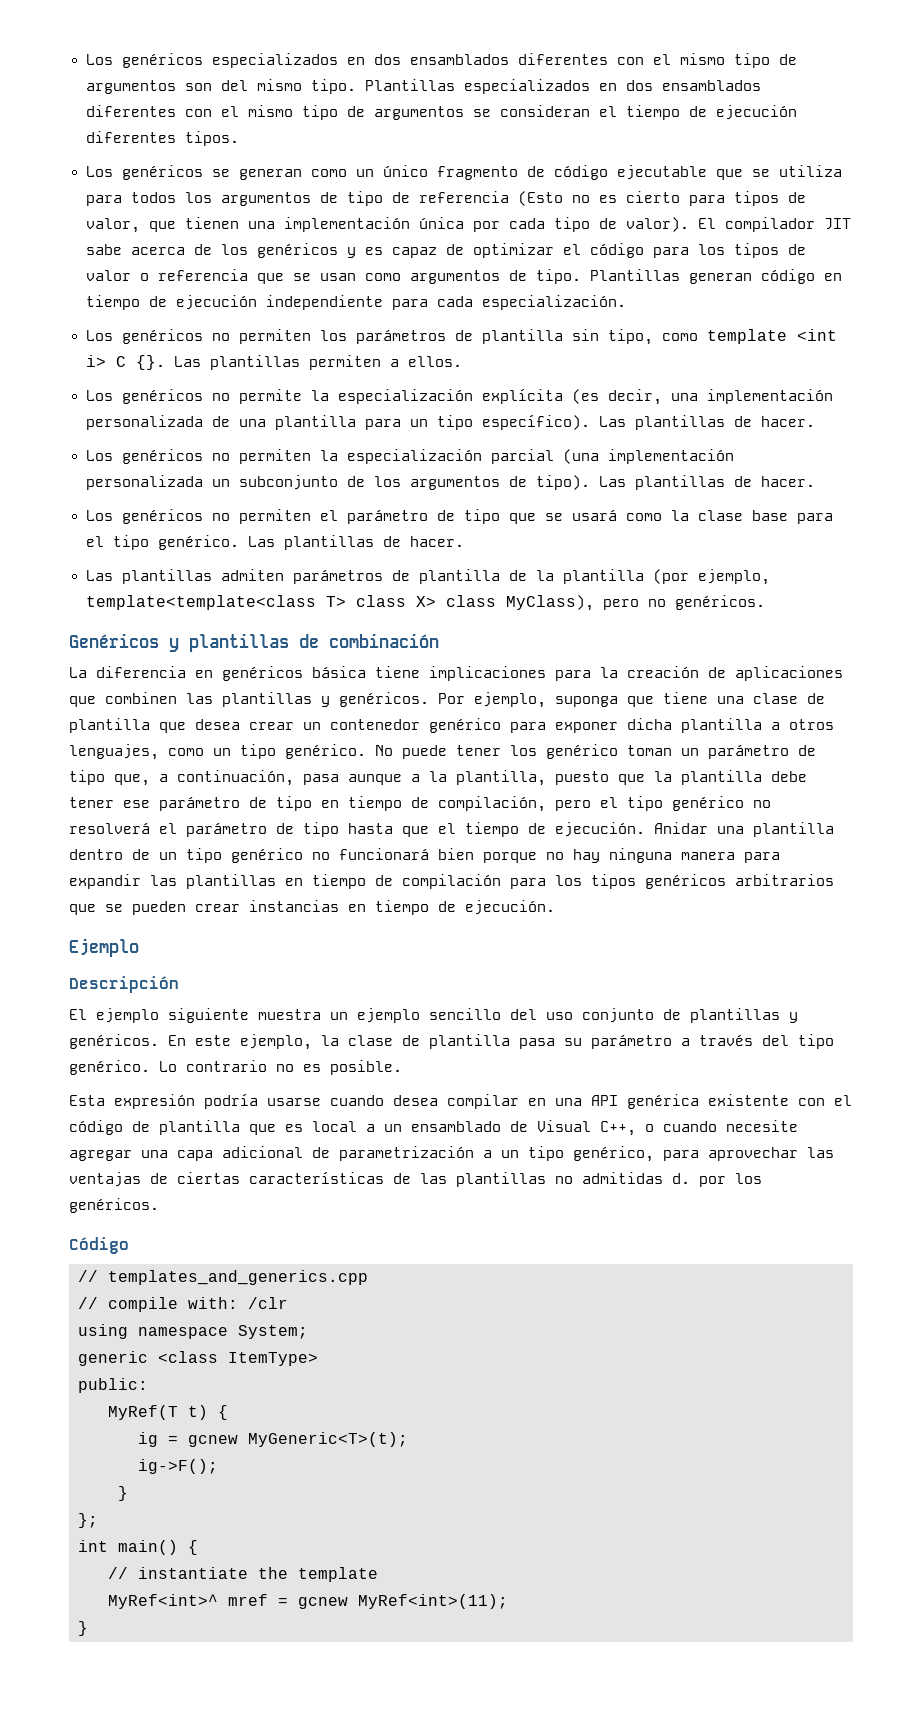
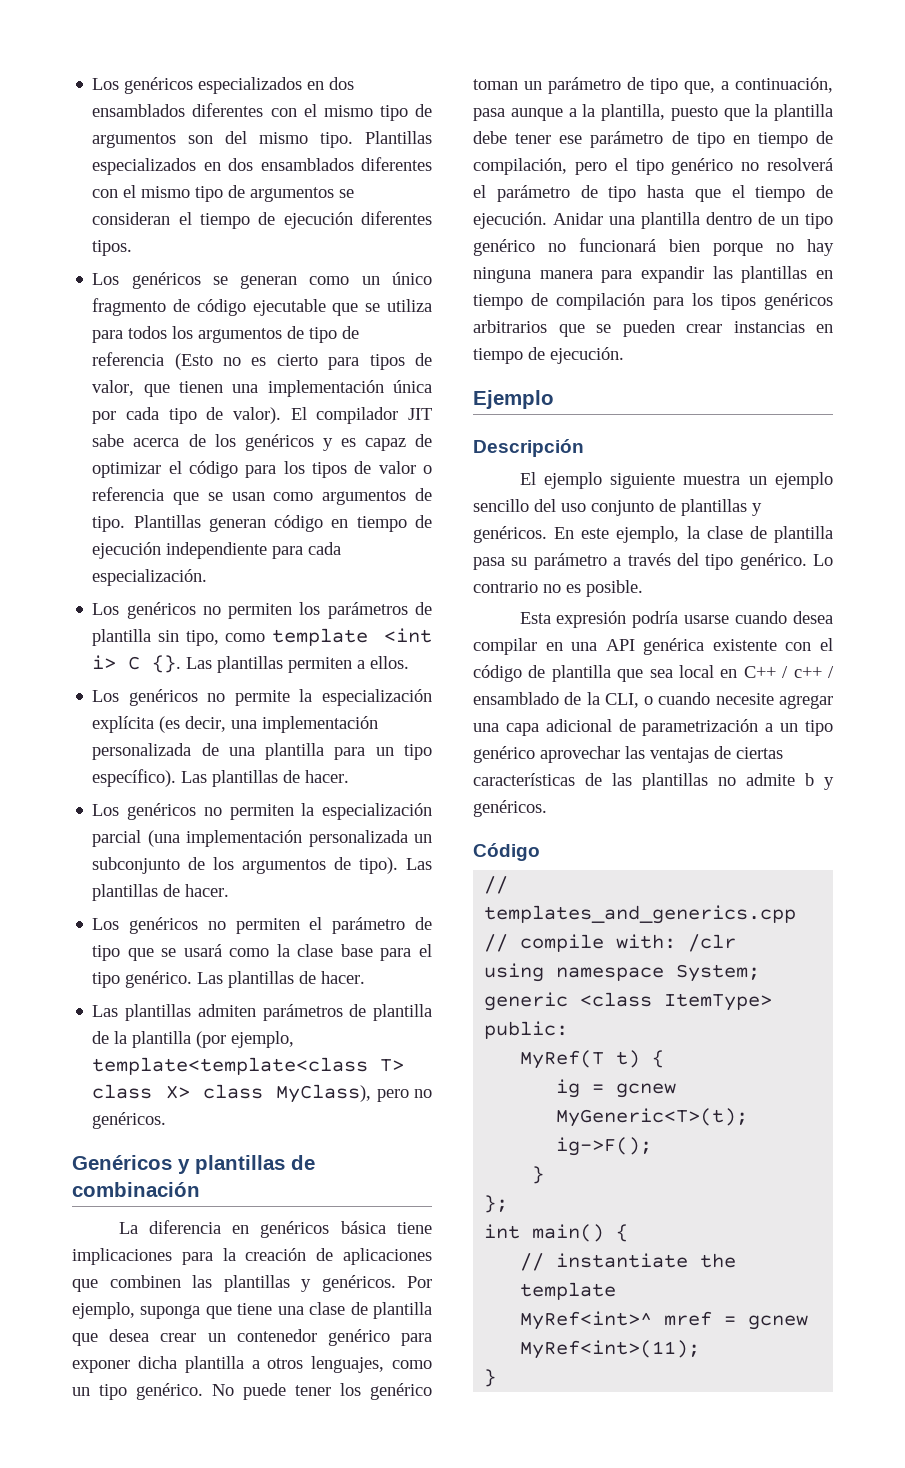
- Esta expresión podría usarse cuando desea compilar en una API genérica existente con el código de plantilla que es local a un ensamblado de Visual C++, o cuando necesite agregar una capa adicional de parametrización a un tipo genérico, para aprovechar las ventajas de ciertas características de las plantillas no admitidas d. por los genéricos.
+ Esta expresión podría usarse cuando desea compilar en una API genérica existente con el código de plantilla que sea local en C++ / c++ / ensamblado de la CLI, o cuando necesite agregar una capa adicional de parametrización a un tipo genérico aprovechar las ventajas de ciertas características de las plantillas no admite b y genéricos.

